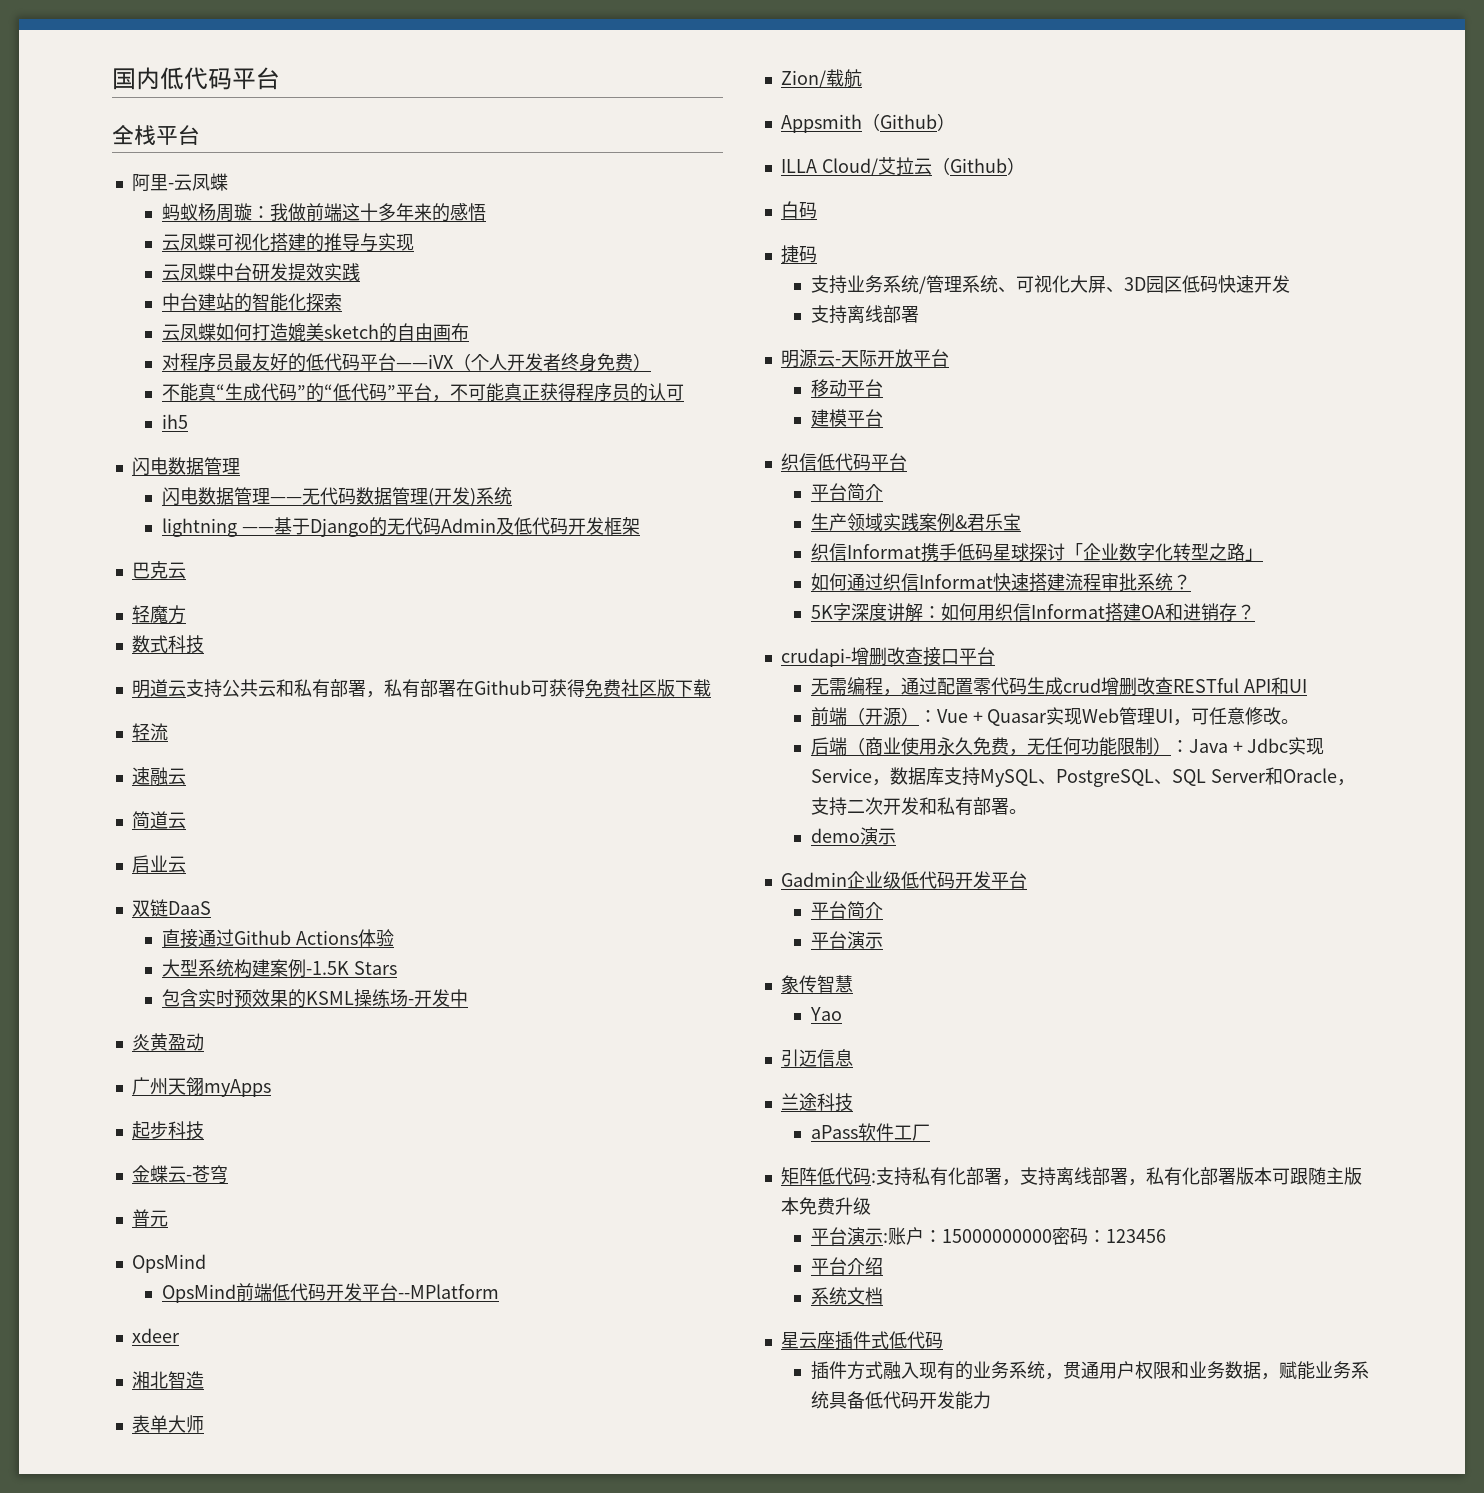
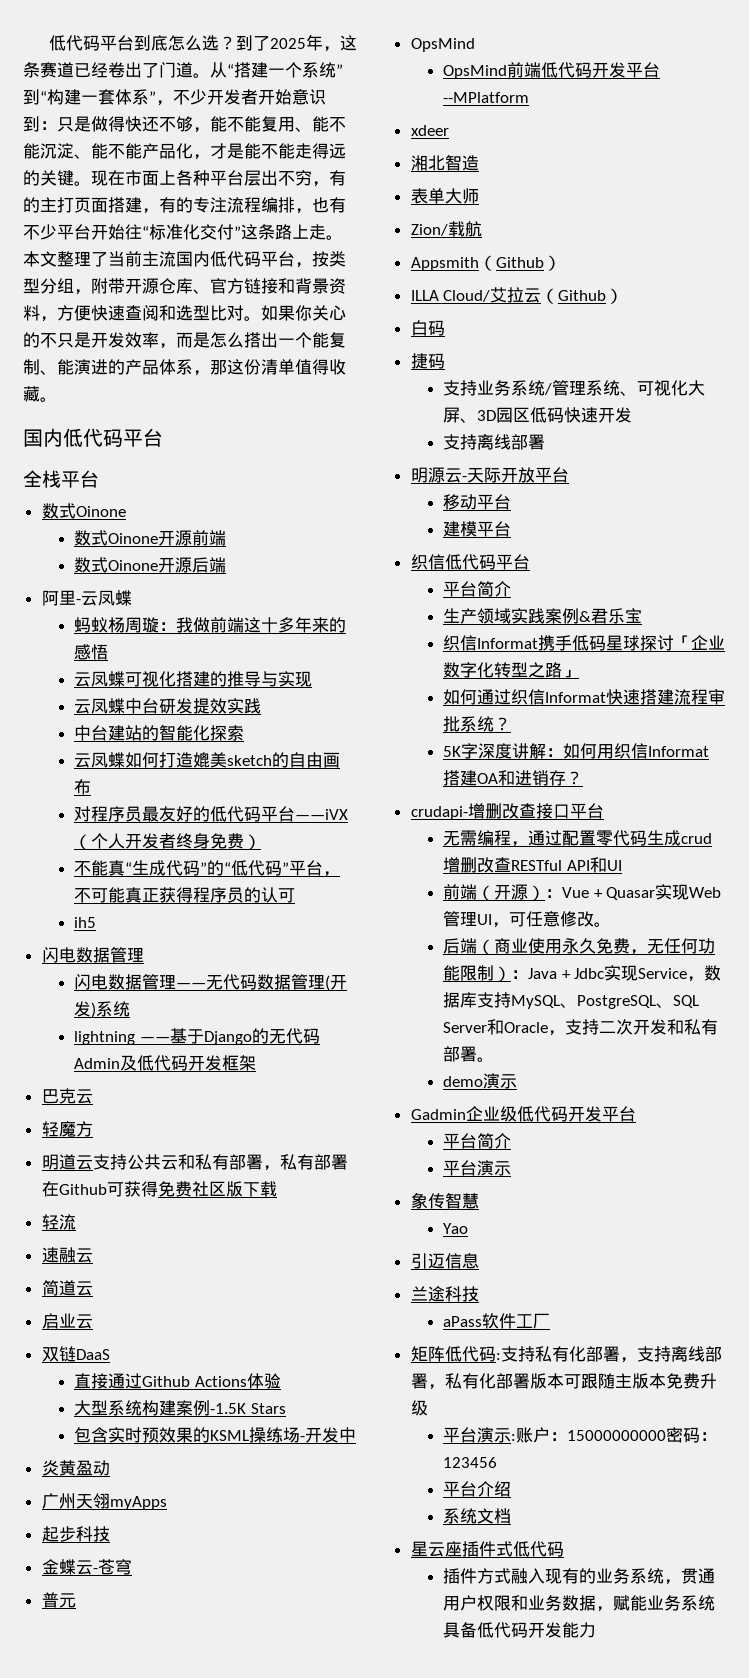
+ 低代码平台到底怎么选？到了2025年，这条赛道已经卷出了门道。从“搭建一个系统”到“构建一套体系”，不少开发者开始意识到：只是做得快还不够，能不能复用、能不能沉淀、能不能产品化，才是能不能走得远的关键。现在市面上各种平台层出不穷，有的主打页面搭建，有的专注流程编排，也有不少平台开始往“标准化交付”这条路上走。本文整理了当前主流国内低代码平台，按类型分组，附带开源仓库、官方链接和背景资料，方便快速查阅和选型比对。如果你关心的不只是开发效率，而是怎么搭出一个能复制、能演进的产品体系，那这份清单值得收藏。
  全栈平台
+ 数式Oinone
+ 数式Oinone开源前端
+ 数式Oinone开源后端
- 数式科技

